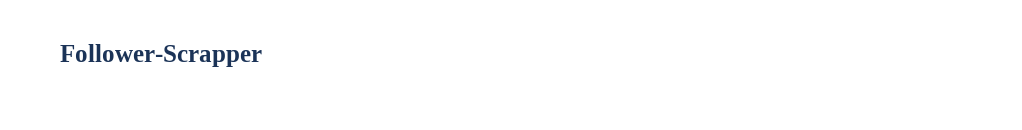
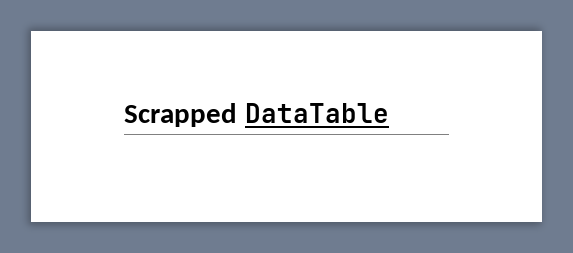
- Follower-Scrapper
+ Scrapped DataTable

